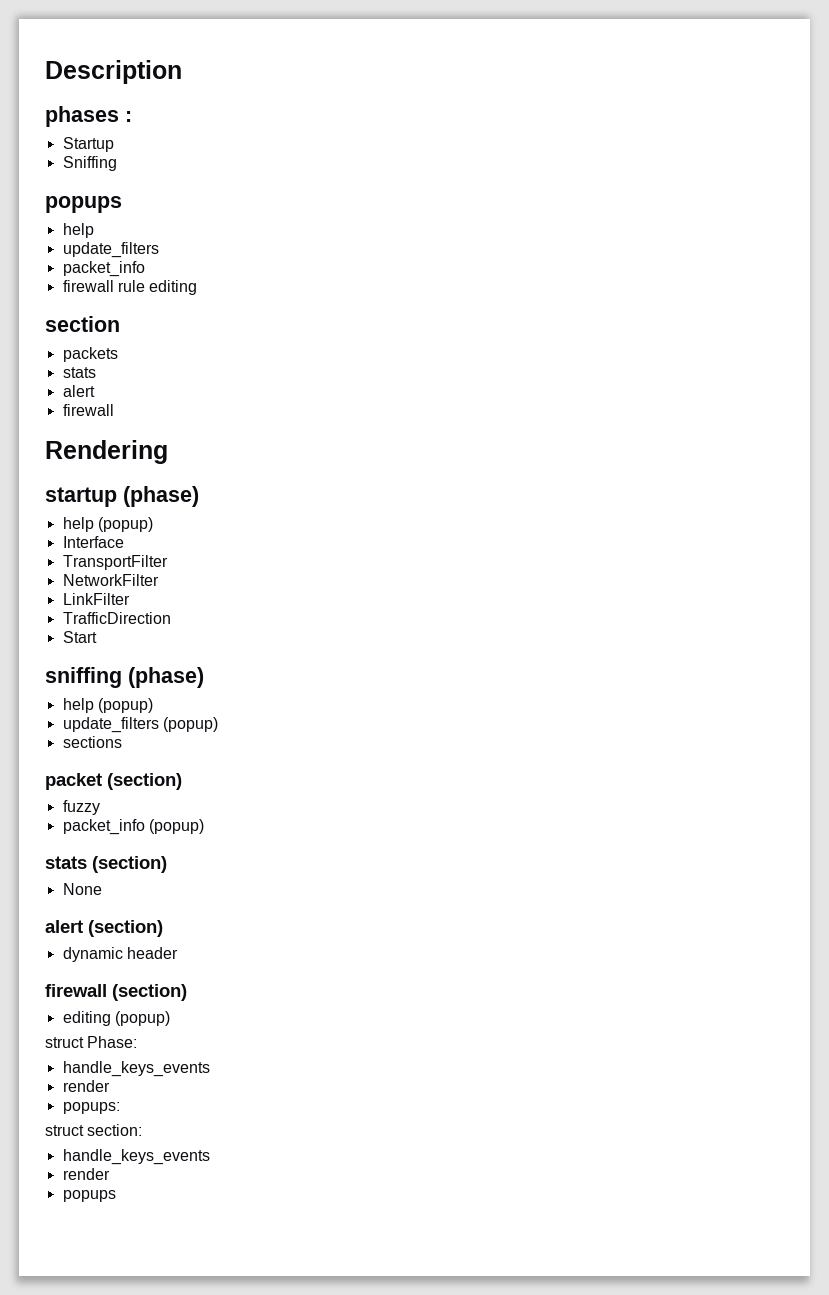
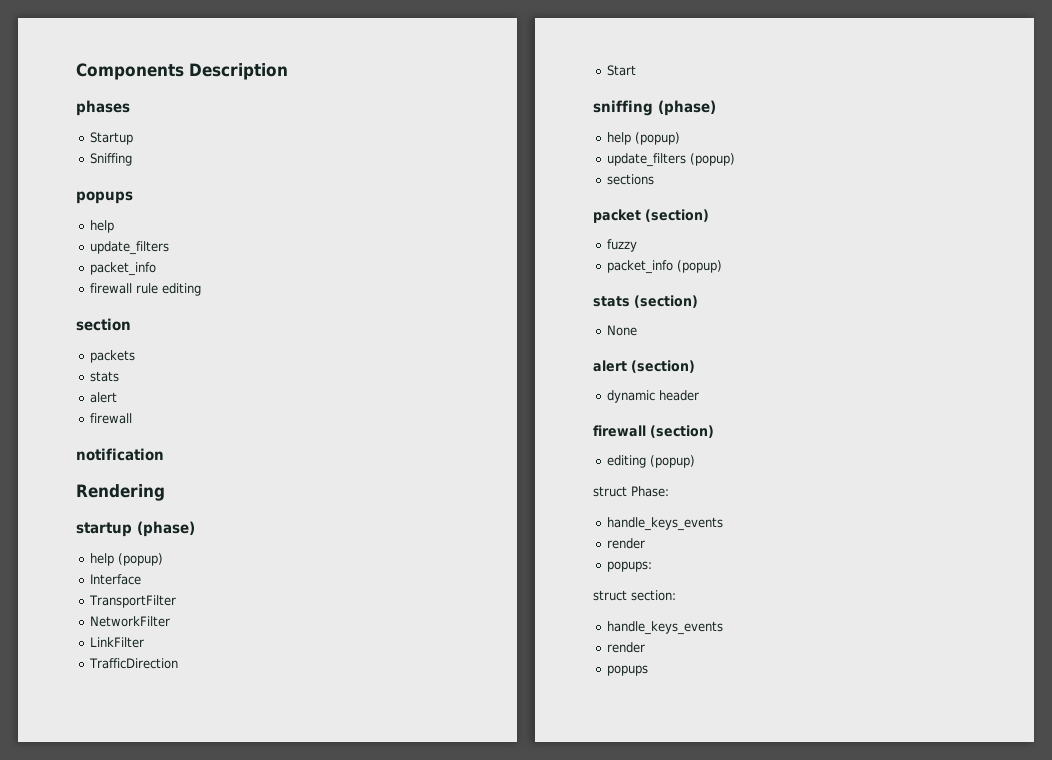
- Description
+ Components Description
- phases :
+ phases
+ notification

